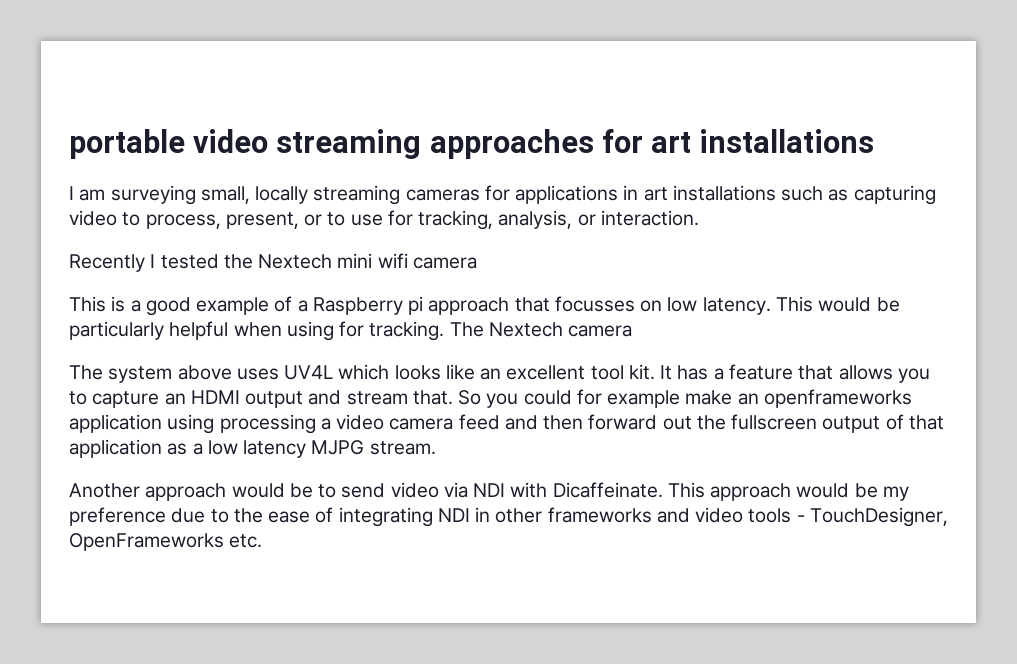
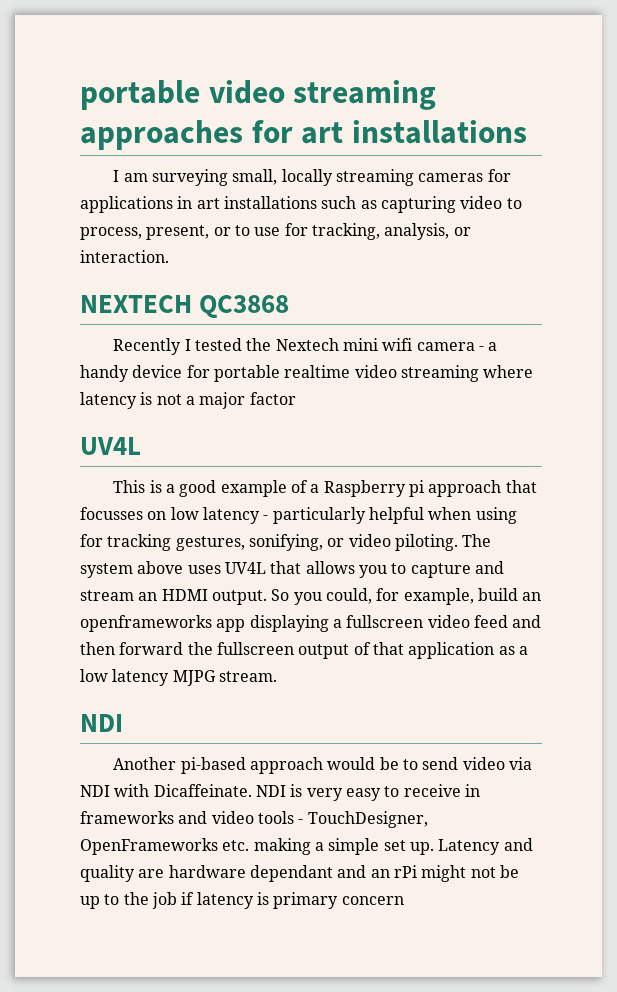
+ NEXTECH QC3868
- Recently I tested the Nextech mini wifi camera
+ Recently I tested the Nextech mini wifi camera - a handy device for portable realtime video streaming where latency is not a major factor
+ UV4L
- This is a good example of a Raspberry pi approach that focusses on low latency. This would be particularly helpful when using for tracking. The Nextech camera
- The system above uses UV4L which looks like an excellent tool kit. It has a feature that allows you to capture an HDMI output and stream that. So you could for example make an openframeworks application using processing a video camera feed and then forward out the fullscreen output of that application as a low latency MJPG stream.
+ This is a good example of a Raspberry pi approach that focusses on low latency - particularly helpful when using for tracking gestures, sonifying, or video piloting. The system above uses UV4L that allows you to capture and stream an HDMI output. So you could, for example, build an openframeworks app displaying a fullscreen video feed and then forward the fullscreen output of that application as a low latency MJPG stream.
+ NDI
- Another approach would be to send video via NDI with Dicaffeinate.
+ Another pi-based approach would be to send video via NDI with Dicaffeinate.
- This approach would be my preference due to the ease of integrating NDI in other frameworks and video tools - TouchDesigner, OpenFrameworks etc.
+ NDI is very easy to receive in frameworks and video tools - TouchDesigner, OpenFrameworks etc. making a simple set up. Latency and quality are hardware dependant and an rPi might not be up to the job if latency is primary concern

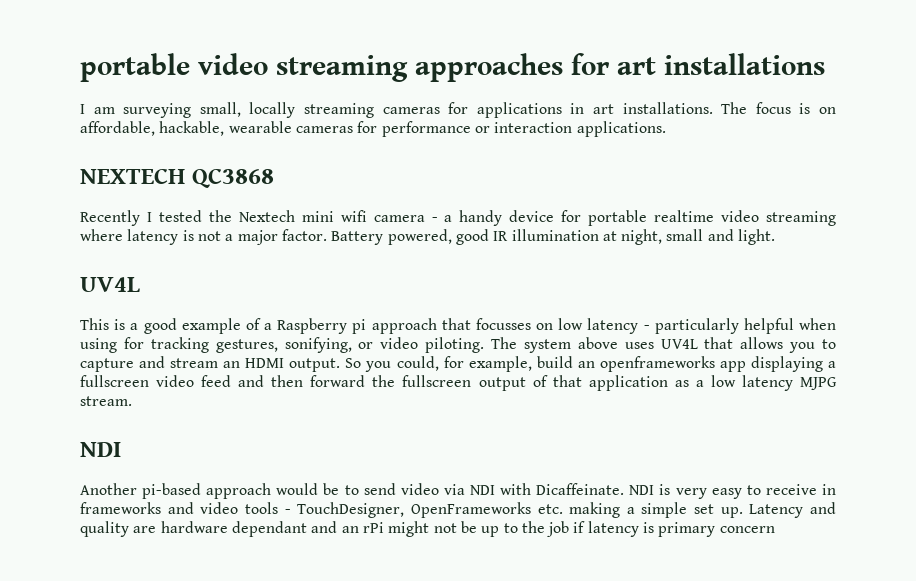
- I am surveying small, locally streaming cameras for applications in art installations such as capturing video to process, present, or to use for tracking, analysis, or interaction.
+ I am surveying small, locally streaming cameras for applications in art installations. The focus is on affordable, hackable, wearable cameras for performance or interaction applications.
- Recently I tested the Nextech mini wifi camera - a handy device for portable realtime video streaming where latency is not a major factor
+ Recently I tested the Nextech mini wifi camera - a handy device for portable realtime video streaming where latency is not a major factor. Battery powered, good IR illumination at night, small and light.

